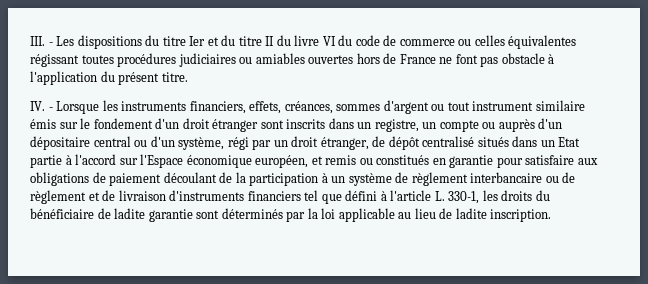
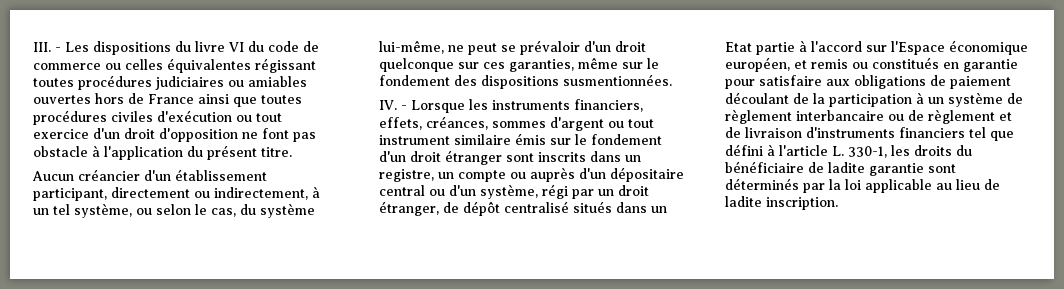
- III. - Les dispositions du titre Ier et du titre II du livre VI du code de commerce ou celles équivalentes régissant toutes procédures judiciaires ou amiables ouvertes hors de France ne font pas obstacle à l'application du présent titre.
+ III. - Les dispositions du livre VI du code de commerce ou celles équivalentes régissant toutes procédures judiciaires ou amiables ouvertes hors de France ainsi que toutes procédures civiles d'exécution ou tout exercice d'un droit d'opposition ne font pas obstacle à l'application du présent titre.
+ Aucun créancier d'un établissement participant, directement ou indirectement, à un tel système, ou selon le cas, du système lui-même, ne peut se prévaloir d'un droit quelconque sur ces garanties, même sur le fondement des dispositions susmentionnées.

